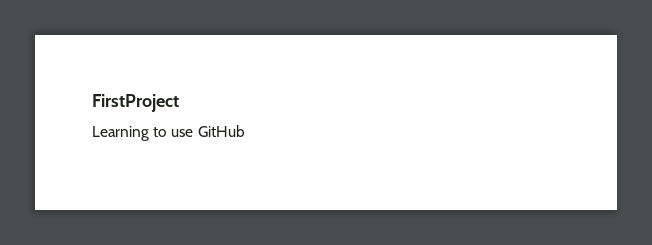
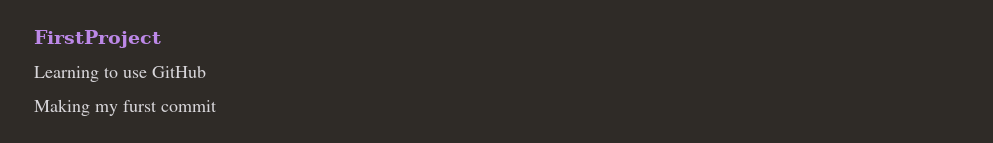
+ Making my furst commit

